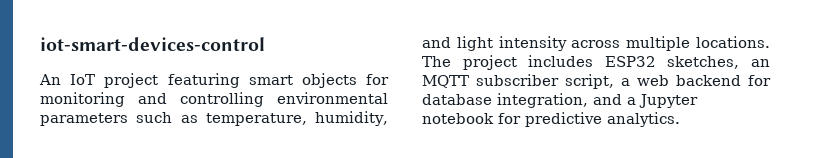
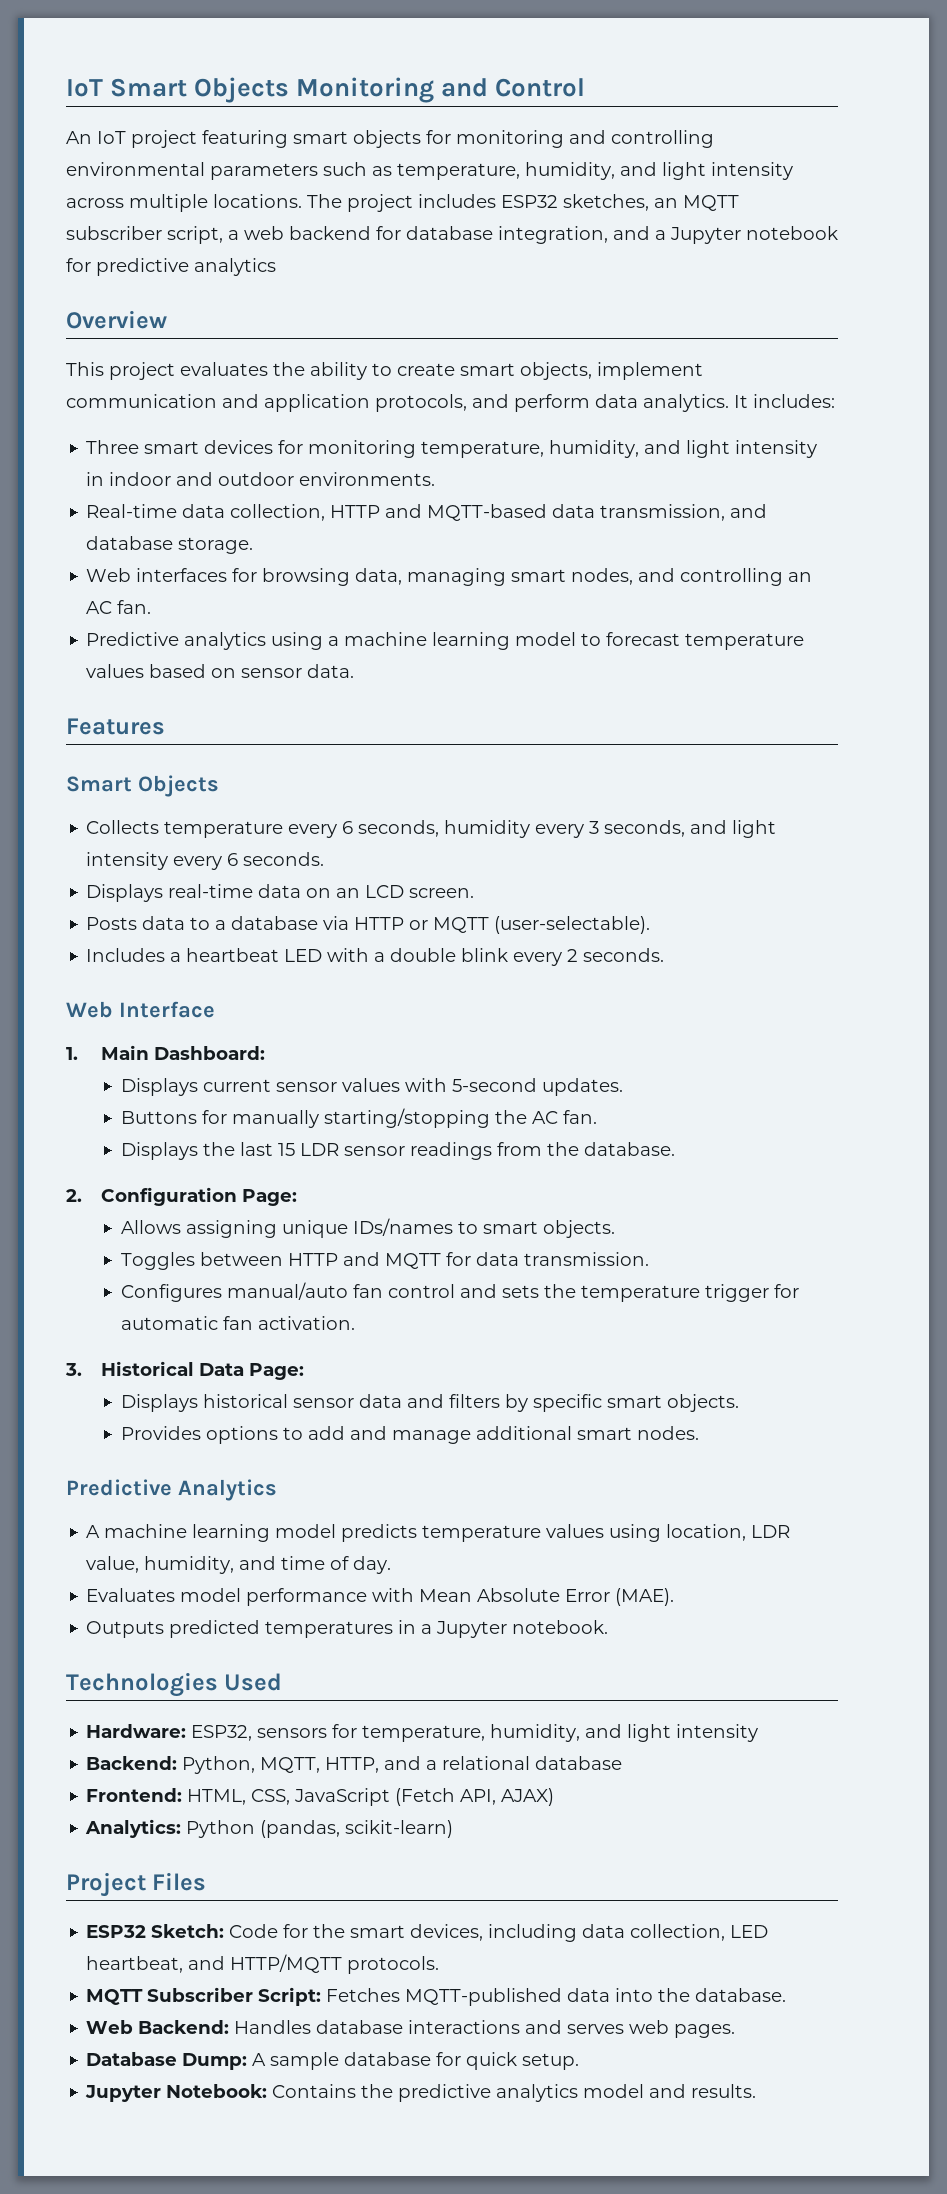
- iot-smart-devices-control
+ IoT Smart Objects Monitoring and Control
- The project includes ESP32 sketches, an MQTT subscriber script, a web backend for database integration, and a Jupyter notebook for predictive analytics.
+ The project includes ESP32 sketches, an MQTT subscriber script, a web backend for database integration, and a Jupyter notebook for predictive analytics
+ Overview
+ This project evaluates the ability to create smart objects, implement communication and application protocols, and perform data analytics. It includes:
+ Three smart devices for monitoring temperature, humidity, and light intensity in indoor and outdoor environments.
+ Real-time data collection, HTTP and MQTT-based data transmission, and database storage.
+ Web interfaces for browsing data, managing smart nodes, and controlling an AC fan.
+ Predictive analytics using a machine learning model to forecast temperature values based on sensor data.
+ Features
+ Smart Objects
+ Collects temperature every 6 seconds, humidity every 3 seconds, and light intensity every 6 seconds.
+ Displays real-time data on an LCD screen.
+ Posts data to a database via HTTP or MQTT (user-selectable).
+ Includes a heartbeat LED with a double blink every 2 seconds.
+ Web Interface
+ 1. Main Dashboard:
+ Displays current sensor values with 5-second updates.
+ Buttons for manually starting/stopping the AC fan.
+ Displays the last 15 LDR sensor readings from the database.
+ 2. Configuration Page:
+ Allows assigning unique IDs/names to smart objects.
+ Toggles between HTTP and MQTT for data transmission.
+ Configures manual/auto fan control and sets the temperature trigger for automatic fan activation.
+ 3. Historical Data Page:
+ Displays historical sensor data and filters by specific smart objects.
+ Provides options to add and manage additional smart nodes.
+ Predictive Analytics
+ A machine learning model predicts temperature values using location, LDR value, humidity, and time of day.
+ Evaluates model performance with Mean Absolute Error (MAE).
+ Outputs predicted temperatures in a Jupyter notebook.
+ Technologies Used
+ Hardware: ESP32, sensors for temperature, humidity, and light intensity
+ Backend: Python, MQTT, HTTP, and a relational database
+ Frontend: HTML, CSS, JavaScript (Fetch API, AJAX)
+ Analytics: Python (pandas, scikit-learn)
+ Project Files
+ ESP32 Sketch: Code for the smart devices, including data collection, LED heartbeat, and HTTP/MQTT protocols.
+ MQTT Subscriber Script: Fetches MQTT-published data into the database.
+ Web Backend: Handles database interactions and serves web pages.
+ Database Dump: A sample database for quick setup.
+ Jupyter Notebook: Contains the predictive analytics model and results.

